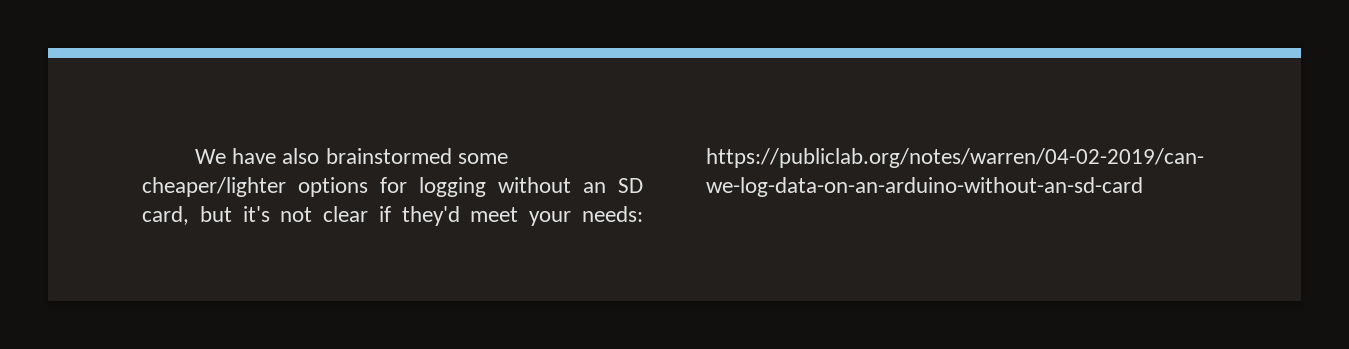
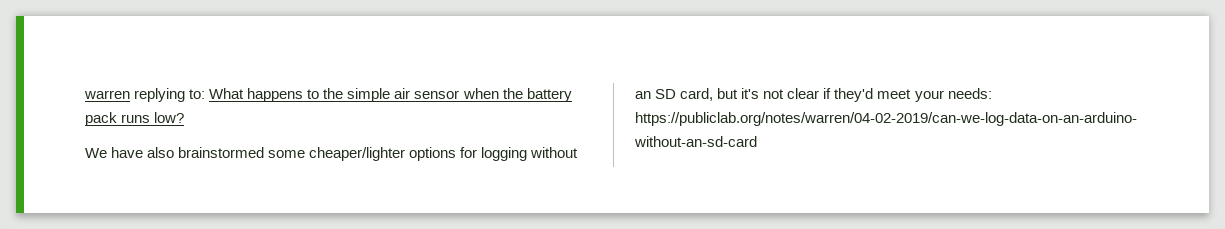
+ warren replying to: What happens to the simple air sensor when the battery pack runs low?

